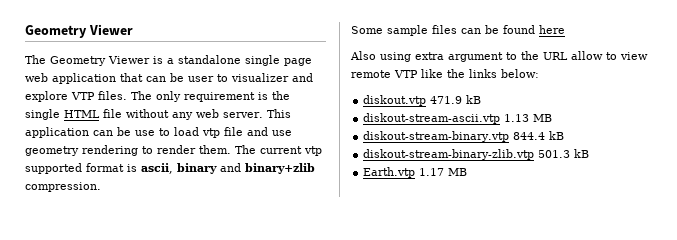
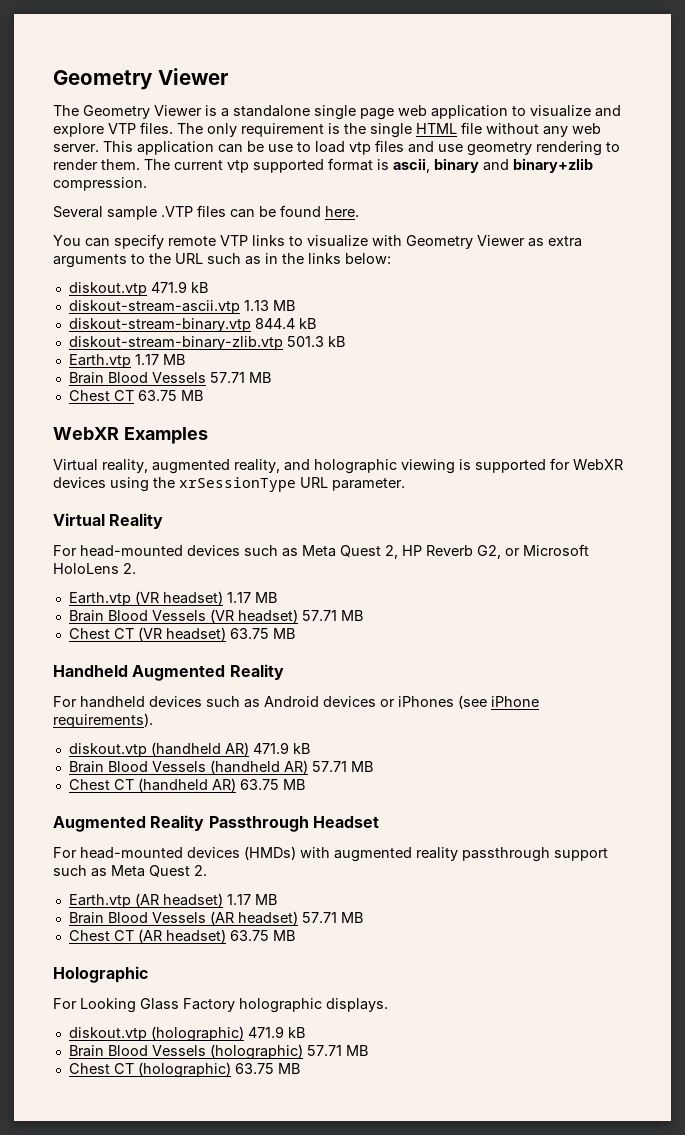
- The Geometry Viewer is a standalone single page web application that can be user to visualizer and explore VTP files.
+ The Geometry Viewer is a standalone single page web application to visualize and explore VTP files.
- This application can be use to load vtp file and use geometry rendering to render them.
+ This application can be use to load vtp files and use geometry rendering to render them.
- Some sample files can be found here
- Also using extra argument to the URL allow to view remote VTP like the links below:
+ Several sample .VTP files can be found here.
+ You can specify remote VTP links to visualize with Geometry Viewer as extra arguments to the URL such as in the links below:
+ Brain Blood Vessels 57.71 MB
+ Chest CT 63.75 MB
+ WebXR Examples
+ Virtual reality, augmented reality, and holographic viewing is supported for WebXR devices using the xrSessionType URL parameter.
+ Virtual Reality
+ For head-mounted devices such as Meta Quest 2, HP Reverb G2, or Microsoft HoloLens 2.
+ Earth.vtp (VR headset) 1.17 MB
+ Brain Blood Vessels (VR headset) 57.71 MB
+ Chest CT (VR headset) 63.75 MB
+ Handheld Augmented Reality
+ For handheld devices such as Android devices or iPhones (see iPhone requirements).
+ diskout.vtp (handheld AR) 471.9 kB
+ Brain Blood Vessels (handheld AR) 57.71 MB
+ Chest CT (handheld AR) 63.75 MB
+ Augmented Reality Passthrough Headset
+ For head-mounted devices (HMDs) with augmented reality passthrough support such as Meta Quest 2.
+ Earth.vtp (AR headset) 1.17 MB
+ Brain Blood Vessels (AR headset) 57.71 MB
+ Chest CT (AR headset) 63.75 MB
+ Holographic
+ For Looking Glass Factory holographic displays.
+ diskout.vtp (holographic) 471.9 kB
+ Brain Blood Vessels (holographic) 57.71 MB
+ Chest CT (holographic) 63.75 MB

